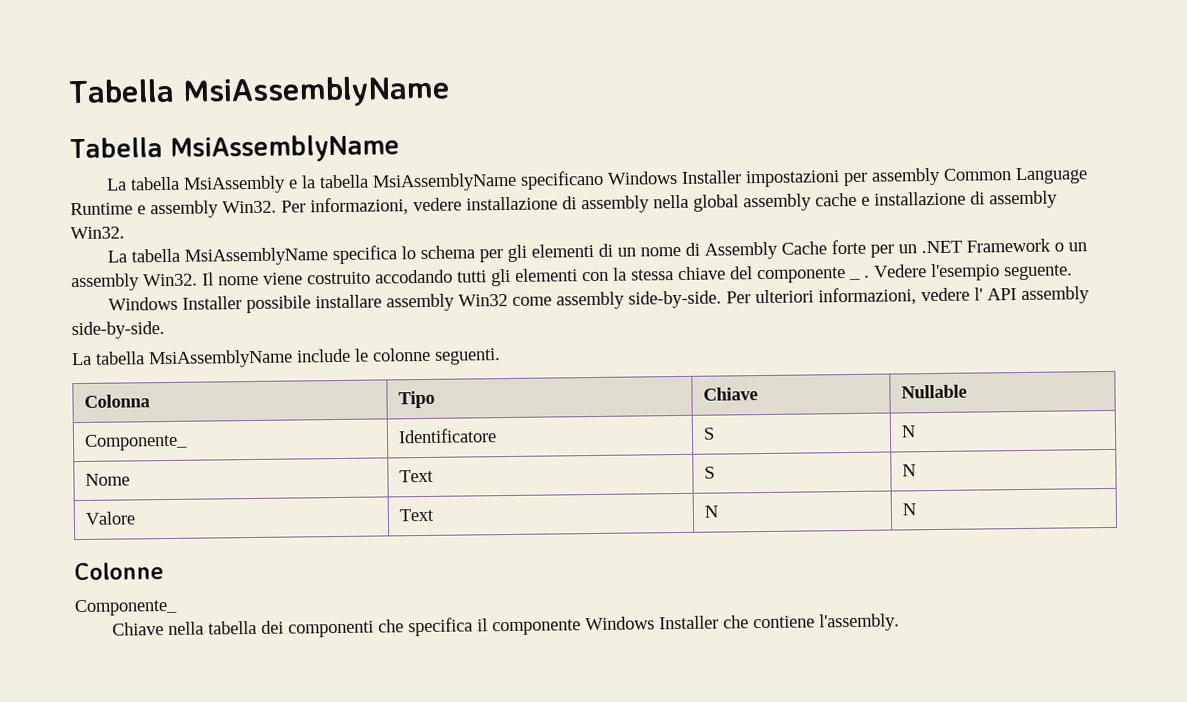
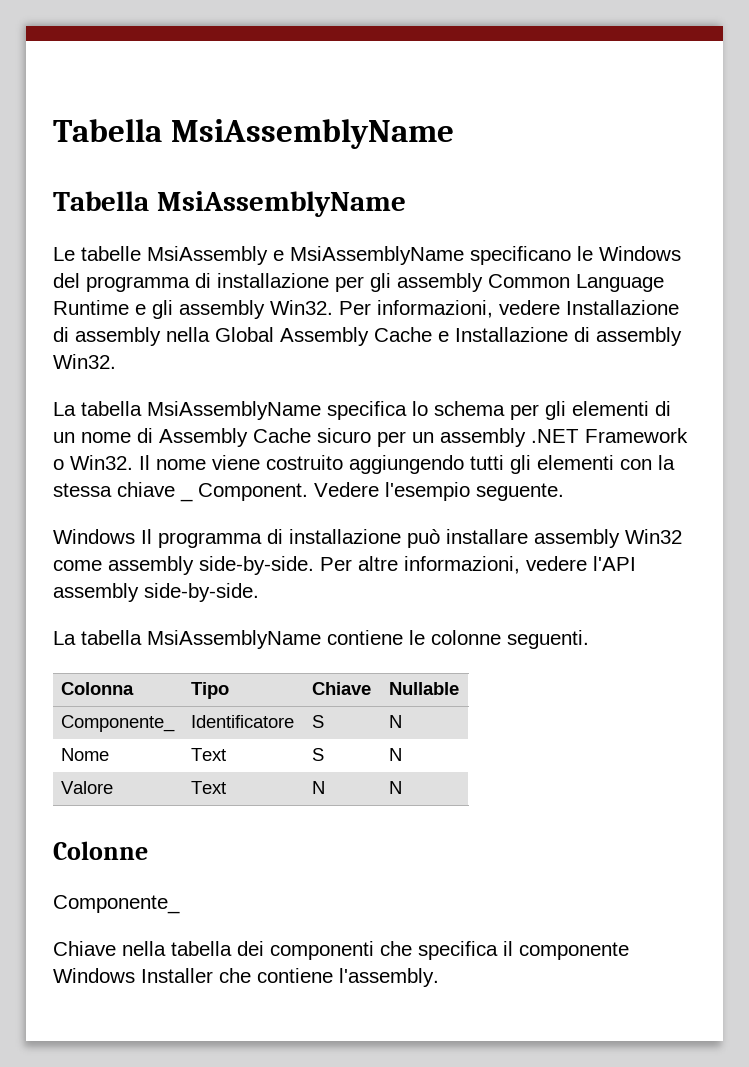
- La tabella MsiAssembly e la tabella MsiAssemblyName specificano Windows Installer impostazioni per assembly Common Language Runtime e assembly Win32.
+ Le tabelle MsiAssembly e MsiAssemblyName specificano le Windows del programma di installazione per gli assembly Common Language Runtime e gli assembly Win32.
- Per informazioni, vedere installazione di assembly nella global assembly cache e installazione di assembly Win32.
+ Per informazioni, vedere Installazione di assembly nella Global Assembly Cache e Installazione di assembly Win32.
- La tabella MsiAssemblyName specifica lo schema per gli elementi di un nome di Assembly Cache forte per un .NET Framework o un assembly Win32.
+ La tabella MsiAssemblyName specifica lo schema per gli elementi di un nome di Assembly Cache sicuro per un assembly .NET Framework o Win32.
- Il nome viene costruito accodando tutti gli elementi con la stessa chiave del componente _ .
+ Il nome viene costruito aggiungendo tutti gli elementi con la stessa chiave _ Component.
- Windows Installer possibile installare assembly Win32 come assembly side-by-side.
+ Windows Il programma di installazione può installare assembly Win32 come assembly side-by-side.
- Per ulteriori informazioni, vedere l' API assembly side-by-side.
+ Per altre informazioni, vedere l'API assembly side-by-side.
- La tabella MsiAssemblyName include le colonne seguenti.
+ La tabella MsiAssemblyName contiene le colonne seguenti.

